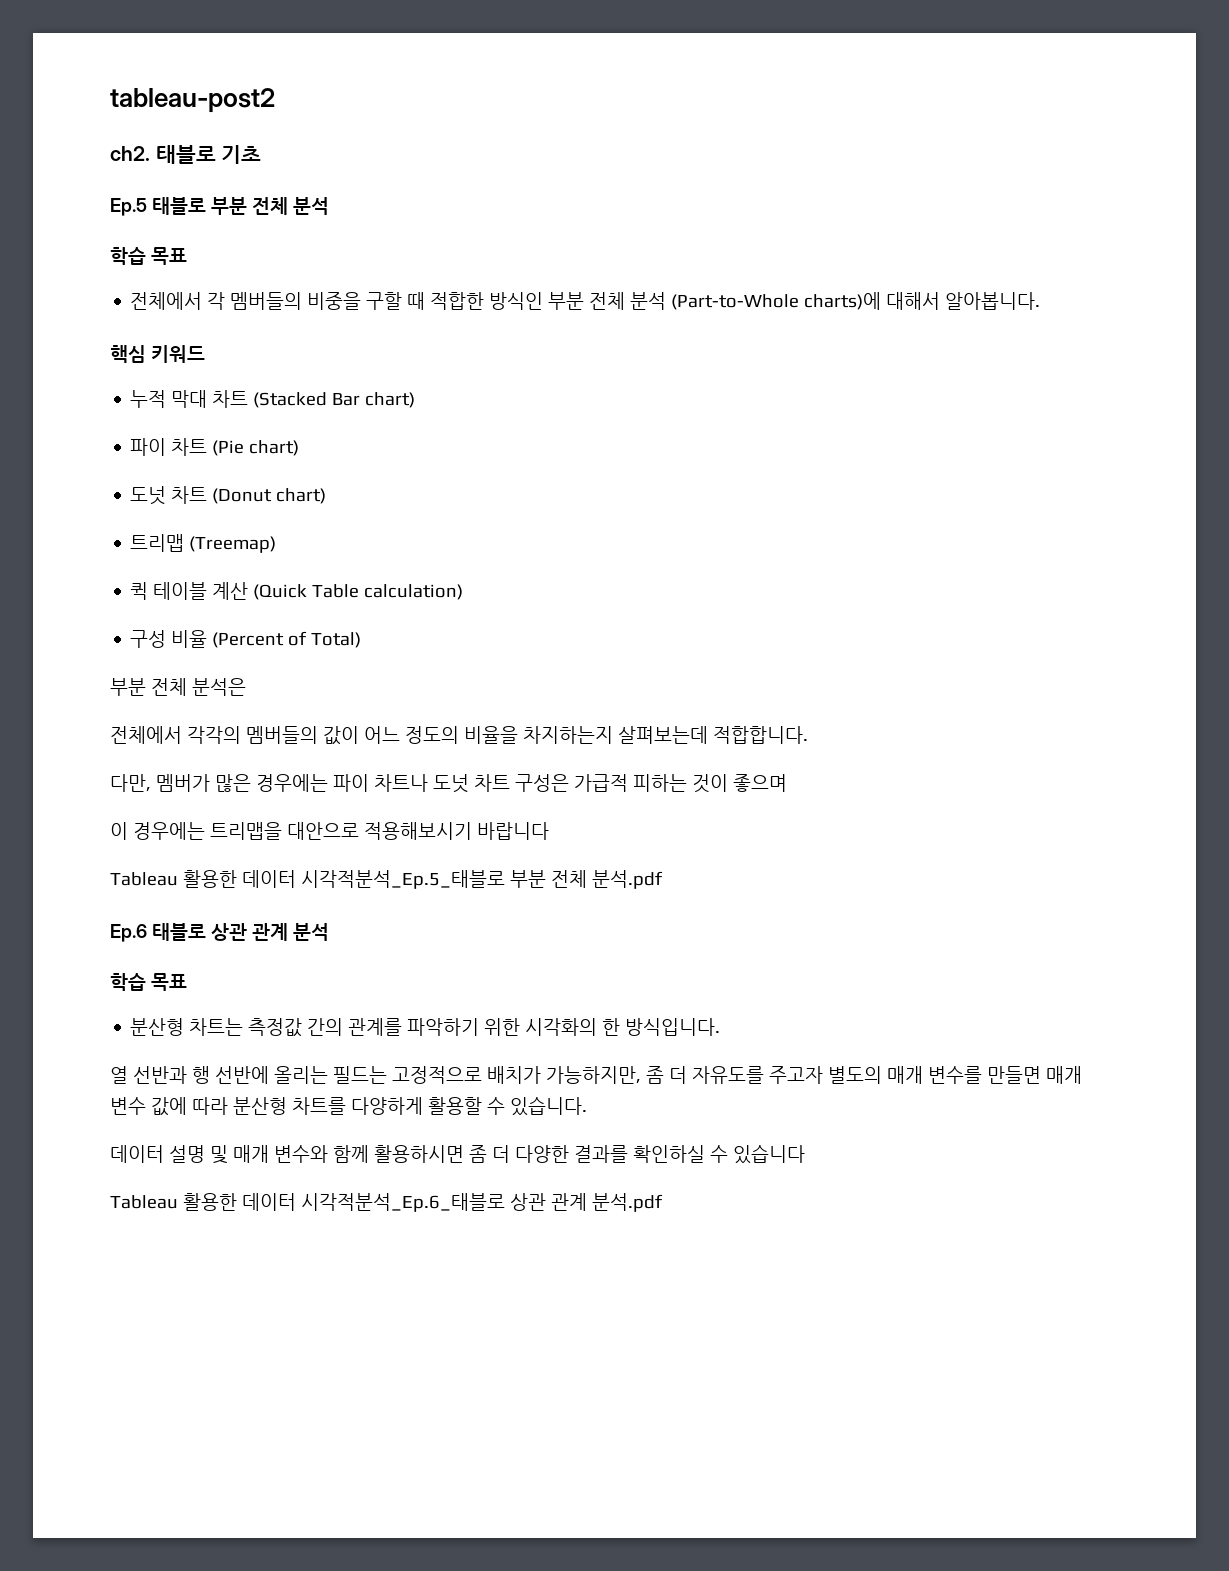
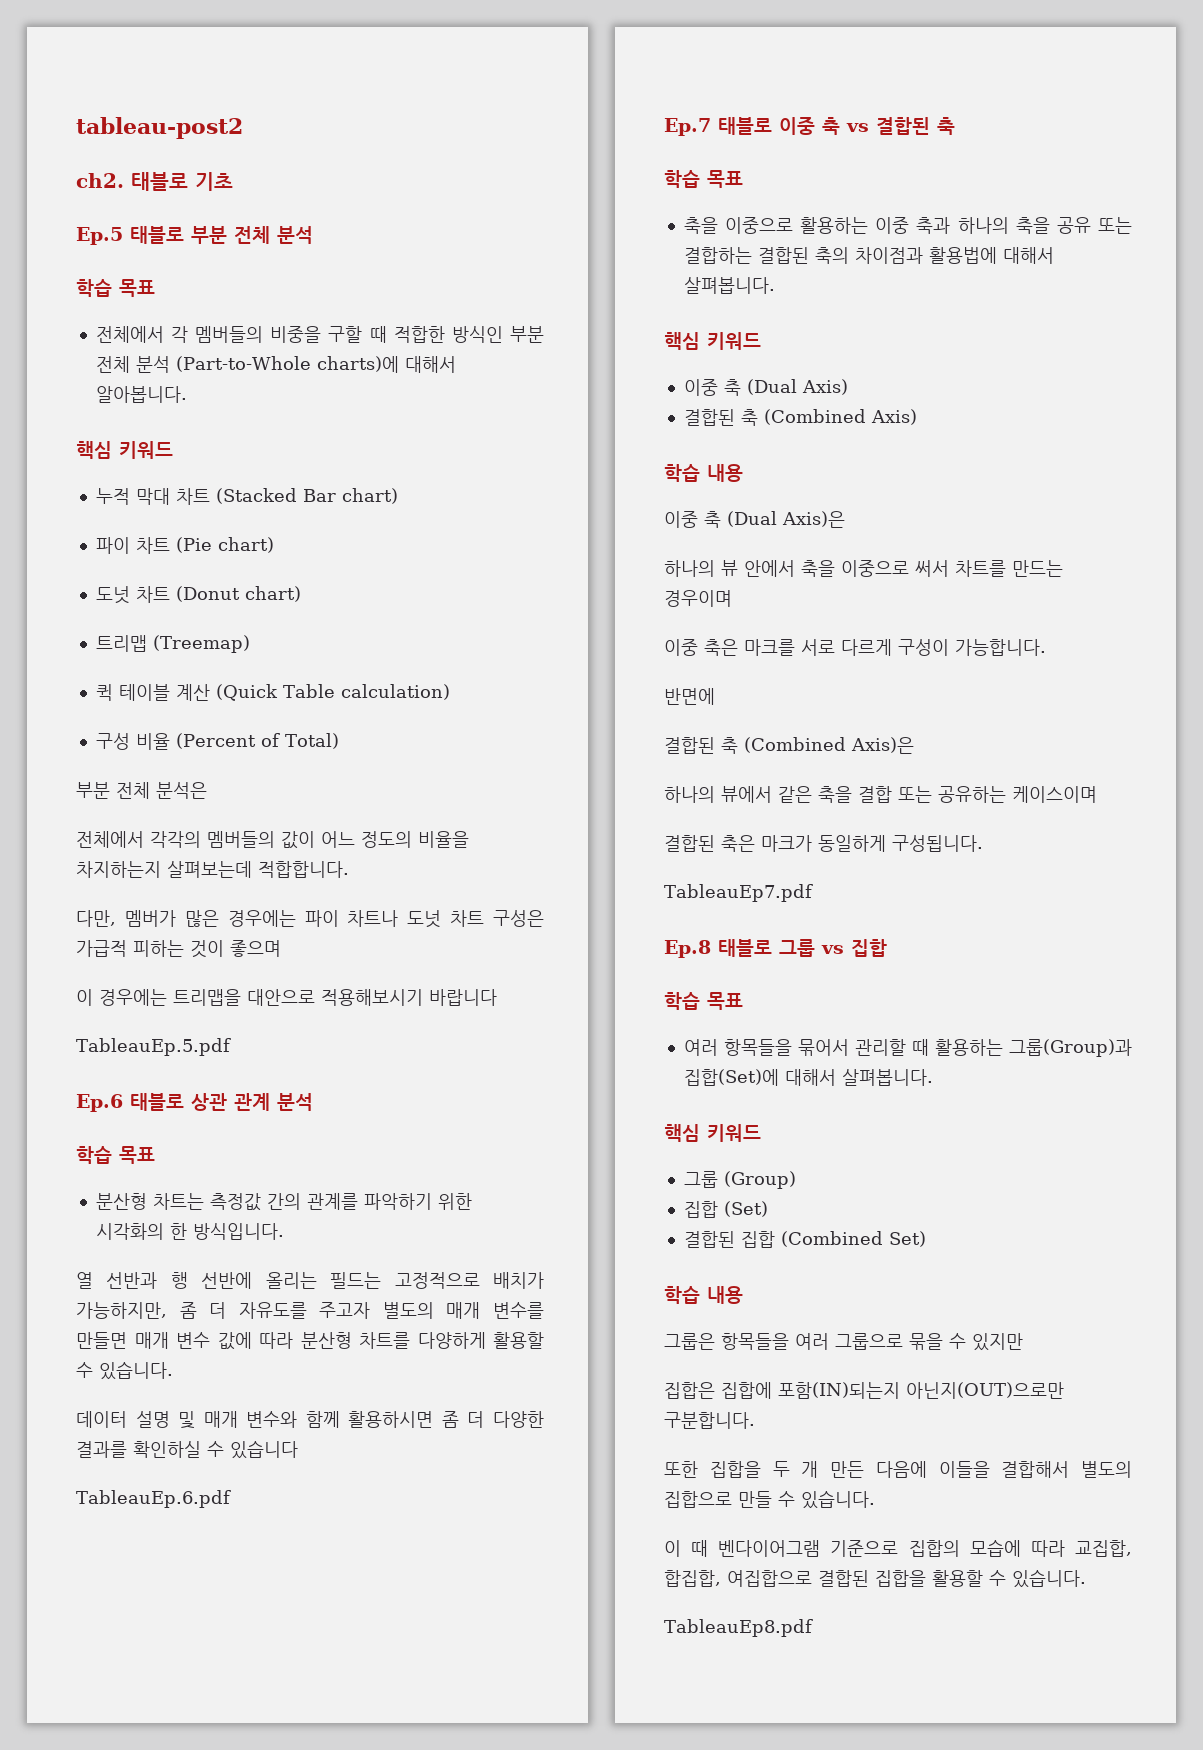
- Tableau 활용한 데이터 시각적분석_Ep.5_태블로 부분 전체 분석.pdf
+ TableauEp.5.pdf
- Tableau 활용한 데이터 시각적분석_Ep.6_태블로 상관 관계 분석.pdf
+ TableauEp.6.pdf
+ Ep.7 태블로 이중 축 vs 결합된 축
+ 학습 목표
+ 축을 이중으로 활용하는 이중 축과 하나의 축을 공유 또는 결합하는 결합된 축의 차이점과 활용법에 대해서 살펴봅니다.
+ 핵심 키워드
+ 이중 축 (Dual Axis)
+ 결합된 축 (Combined Axis)
+ 학습 내용
+ 이중 축 (Dual Axis)은
+ 하나의 뷰 안에서 축을 이중으로 써서 차트를 만드는 경우이며
+ 이중 축은 마크를 서로 다르게 구성이 가능합니다.
+ 반면에
+ 결합된 축 (Combined Axis)은
+ 하나의 뷰에서 같은 축을 결합 또는 공유하는 케이스이며
+ 결합된 축은 마크가 동일하게 구성됩니다.
+ TableauEp7.pdf
+ Ep.8 태블로 그룹 vs 집합
+ 학습 목표
+ 여러 항목들을 묶어서 관리할 때 활용하는 그룹(Group)과 집합(Set)에 대해서 살펴봅니다.
+ 핵심 키워드
+ 그룹 (Group)
+ 집합 (Set)
+ 결합된 집합 (Combined Set)
+ 학습 내용
+ 그룹은 항목들을 여러 그룹으로 묶을 수 있지만
+ 집합은 집합에 포함(IN)되는지 아닌지(OUT)으로만 구분합니다.
+ 또한 집합을 두 개 만든 다음에 이들을 결합해서 별도의 집합으로 만들 수 있습니다.
+ 이 때 벤다이어그램 기준으로 집합의 모습에 따라 교집합, 합집합, 여집합으로 결합된 집합을 활용할 수 있습니다.
+ TableauEp8.pdf

